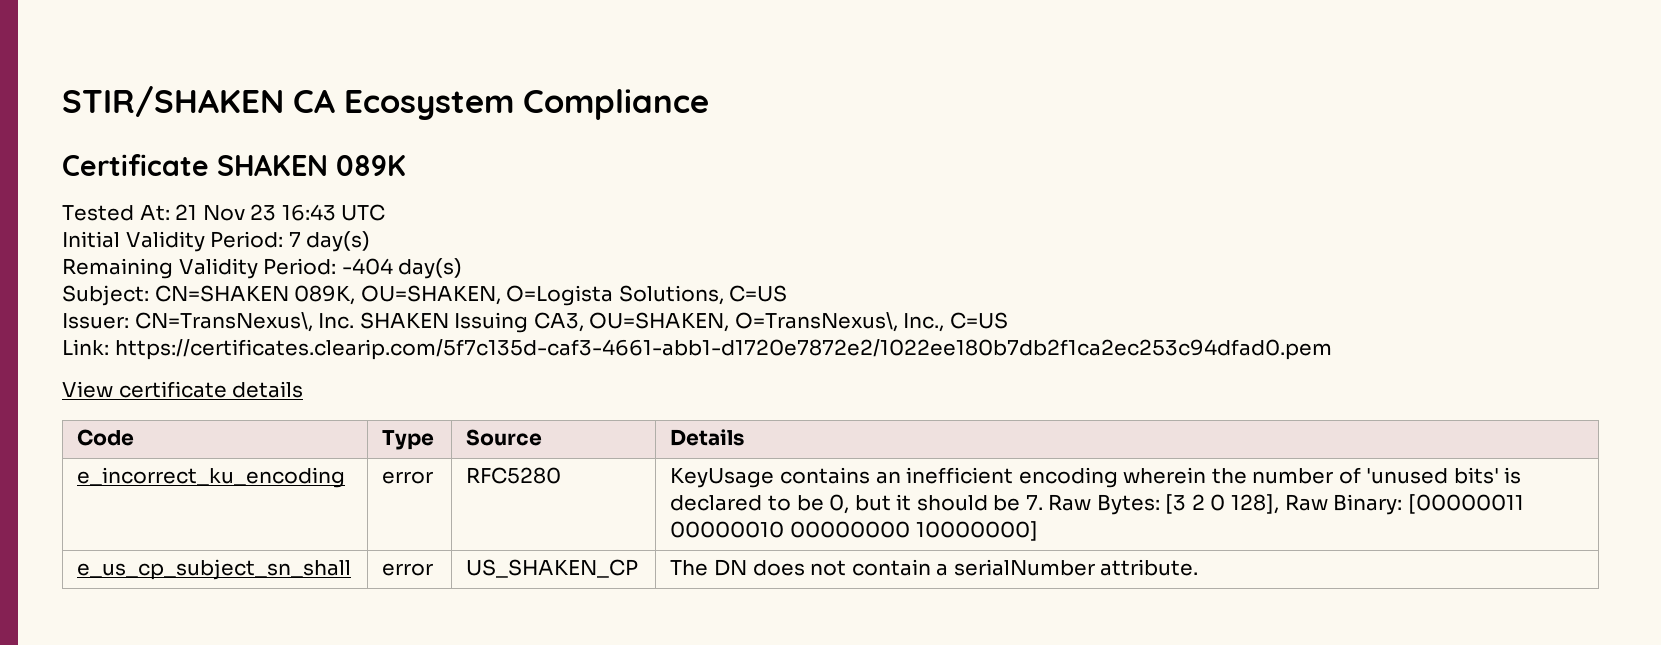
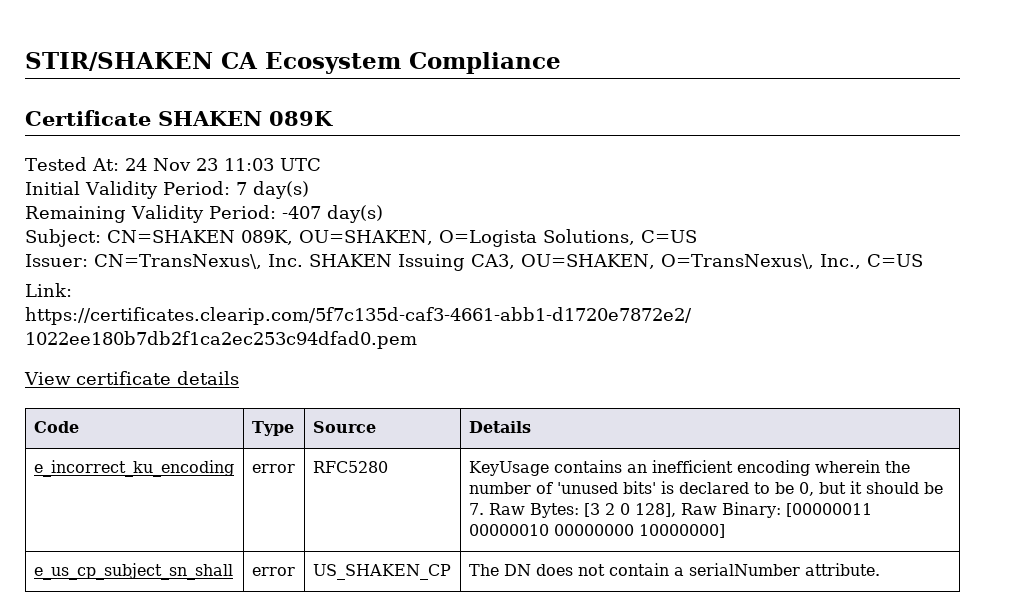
- Tested At: 21 Nov 23 16:43 UTC
+ Tested At: 24 Nov 23 11:03 UTC
- Remaining Validity Period: -404 day(s)
+ Remaining Validity Period: -407 day(s)

